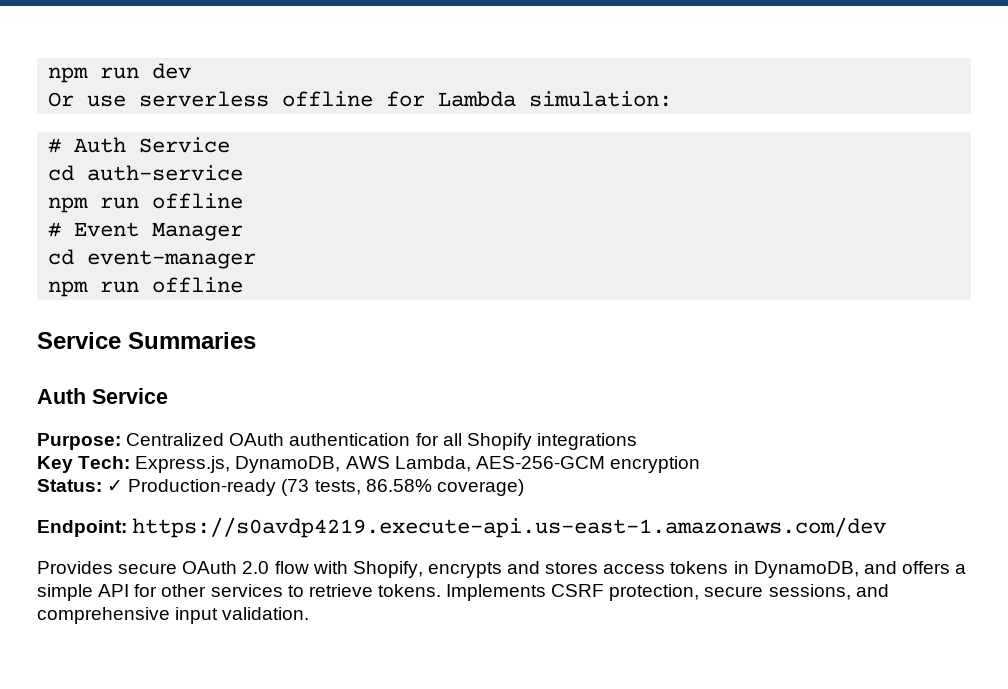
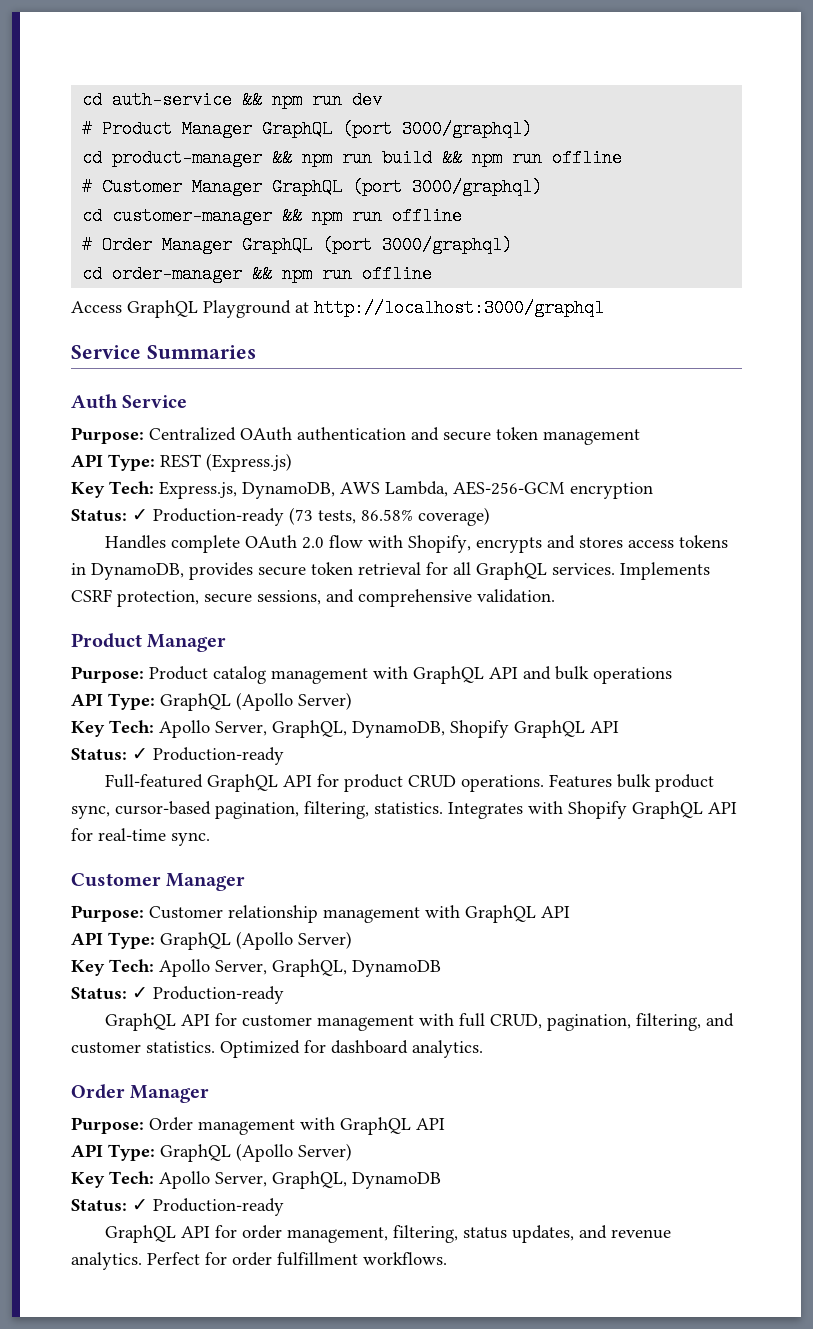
- npm run dev
+ cd auth-service && npm run dev
- Or use serverless offline for Lambda simulation:
- # Auth Service
- cd auth-service
- npm run offline
- # Event Manager
- cd event-manager
- npm run offline
+ # Product Manager GraphQL (port 3000/graphql)
+ cd product-manager && npm run build && npm run offline
+ # Customer Manager GraphQL (port 3000/graphql)
+ cd customer-manager && npm run offline
+ # Order Manager GraphQL (port 3000/graphql)
+ cd order-manager && npm run offline
+ Access GraphQL Playground at http://localhost:3000/graphql
- Purpose: Centralized OAuth authentication for all Shopify integrations
+ Purpose: Centralized OAuth authentication and secure token management
+ API Type: REST (Express.js)
- Endpoint: https://s0avdp4219.execute-api.us-east-1.amazonaws.com/dev
- Provides secure OAuth 2.0 flow with Shopify, encrypts and stores access tokens in DynamoDB, and offers a simple API for other services to retrieve tokens.
+ Handles complete OAuth 2.0 flow with Shopify, encrypts and stores access tokens in DynamoDB, provides secure token retrieval for all GraphQL services.
- Implements CSRF protection, secure sessions, and comprehensive input validation.
+ Implements CSRF protection, secure sessions, and comprehensive validation.
+ Product Manager
+ Purpose: Product catalog management with GraphQL API and bulk operations
+ API Type: GraphQL (Apollo Server)
+ Key Tech: Apollo Server, GraphQL, DynamoDB, Shopify GraphQL API
+ Status: ✓ Production-ready
+ Full-featured GraphQL API for product CRUD operations. Features bulk product sync, cursor-based pagination, filtering, statistics. Integrates with Shopify GraphQL API for real-time sync.
+ Customer Manager
+ Purpose: Customer relationship management with GraphQL API
+ API Type: GraphQL (Apollo Server)
+ Key Tech: Apollo Server, GraphQL, DynamoDB
+ Status: ✓ Production-ready
+ GraphQL API for customer management with full CRUD, pagination, filtering, and customer statistics. Optimized for dashboard analytics.
+ Order Manager
+ Purpose: Order management with GraphQL API
+ API Type: GraphQL (Apollo Server)
+ Key Tech: Apollo Server, GraphQL, DynamoDB
+ Status: ✓ Production-ready
+ GraphQL API for order management, filtering, status updates, and revenue analytics. Perfect for order fulfillment workflows.

